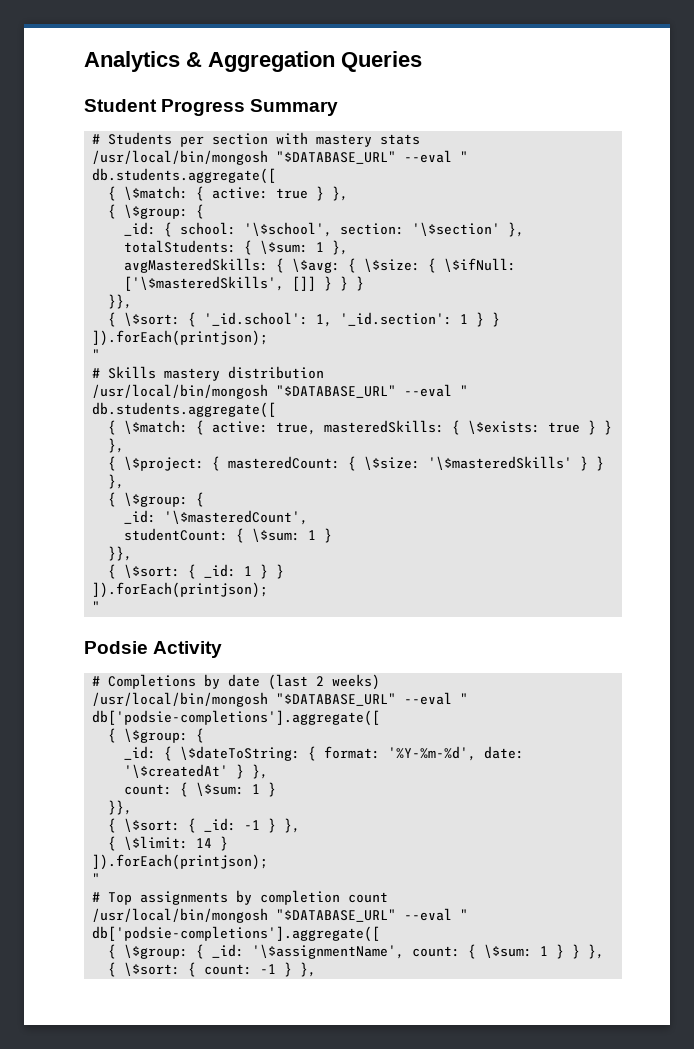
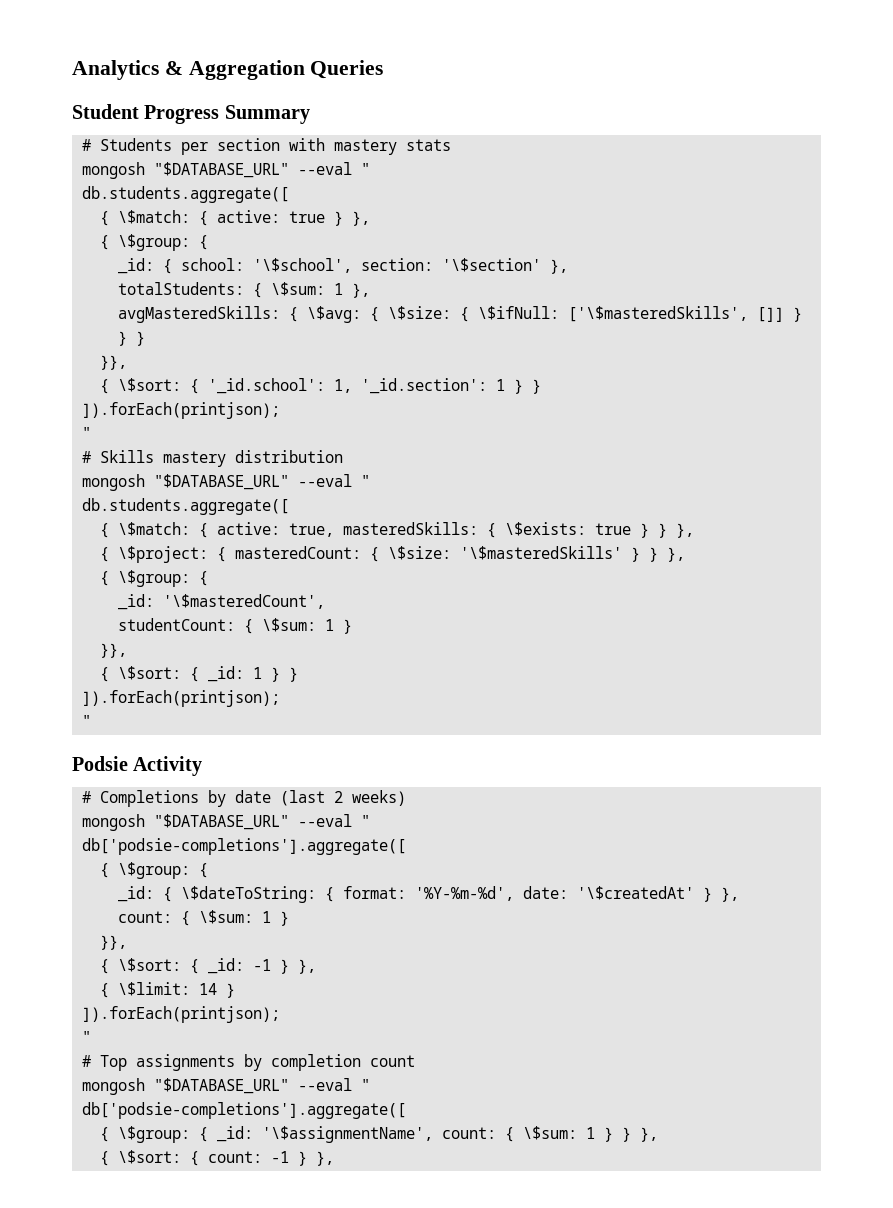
  # Students per section with mastery stats
- /usr/local/bin/mongosh "$DATABASE_URL" --eval "
+ mongosh "$DATABASE_URL" --eval "
  # Skills mastery distribution
- /usr/local/bin/mongosh "$DATABASE_URL" --eval "
+ mongosh "$DATABASE_URL" --eval "
  # Completions by date (last 2 weeks)
- /usr/local/bin/mongosh "$DATABASE_URL" --eval "
+ mongosh "$DATABASE_URL" --eval "
  # Top assignments by completion count
- /usr/local/bin/mongosh "$DATABASE_URL" --eval "
+ mongosh "$DATABASE_URL" --eval "

